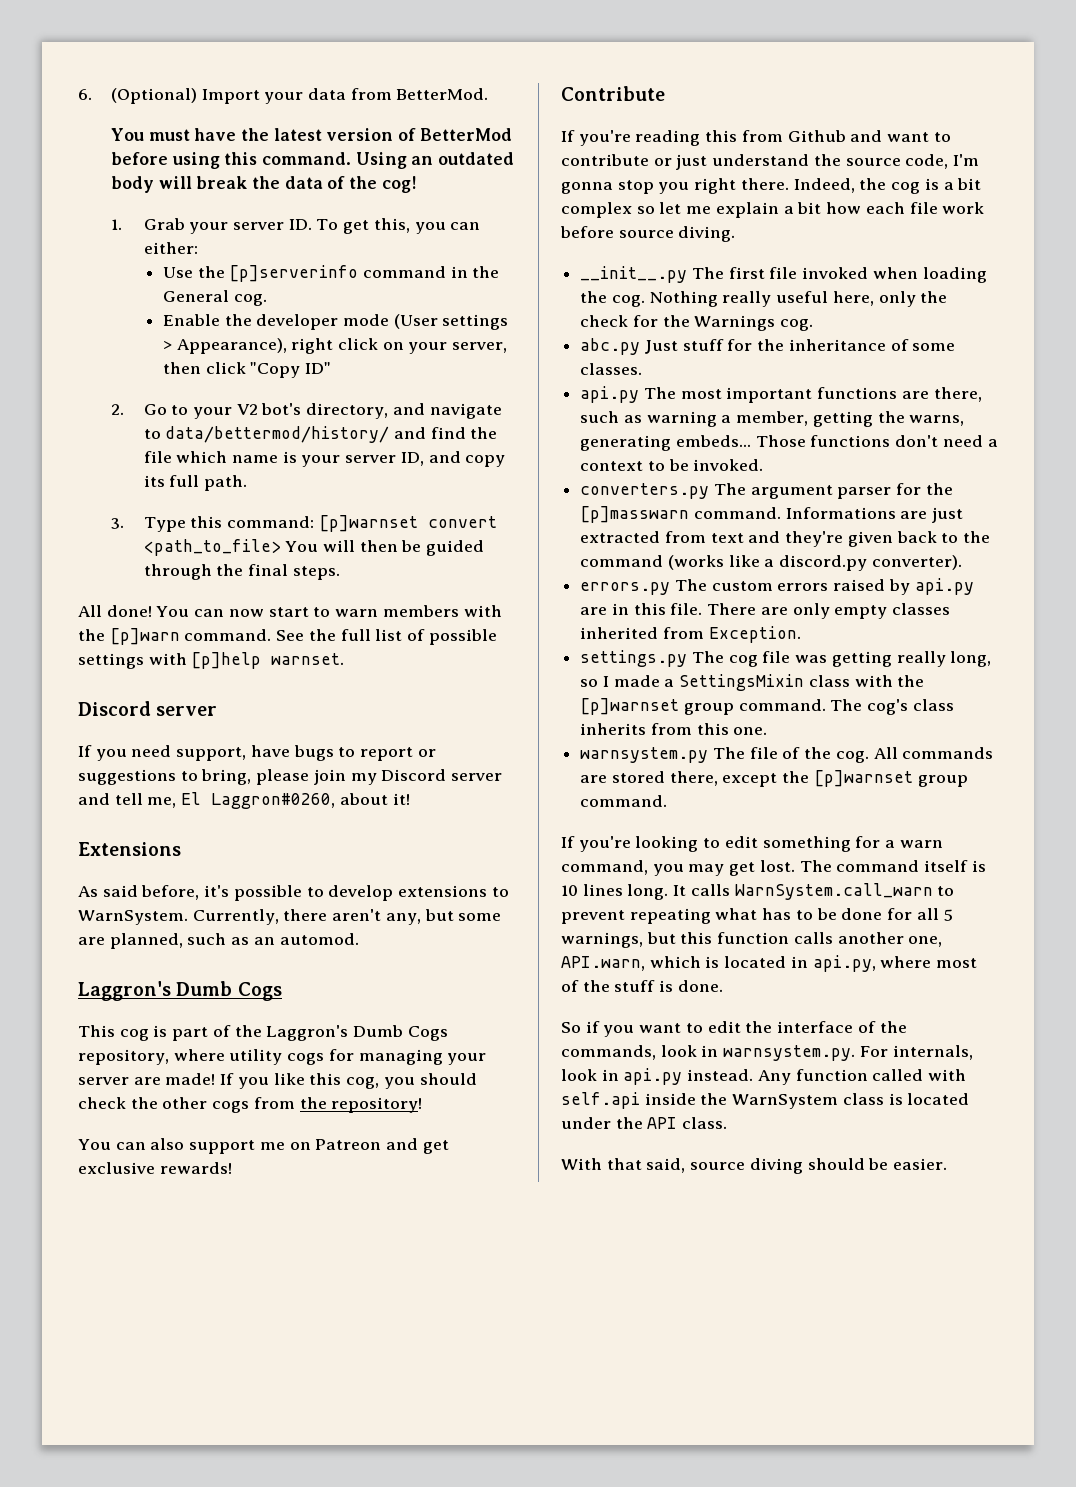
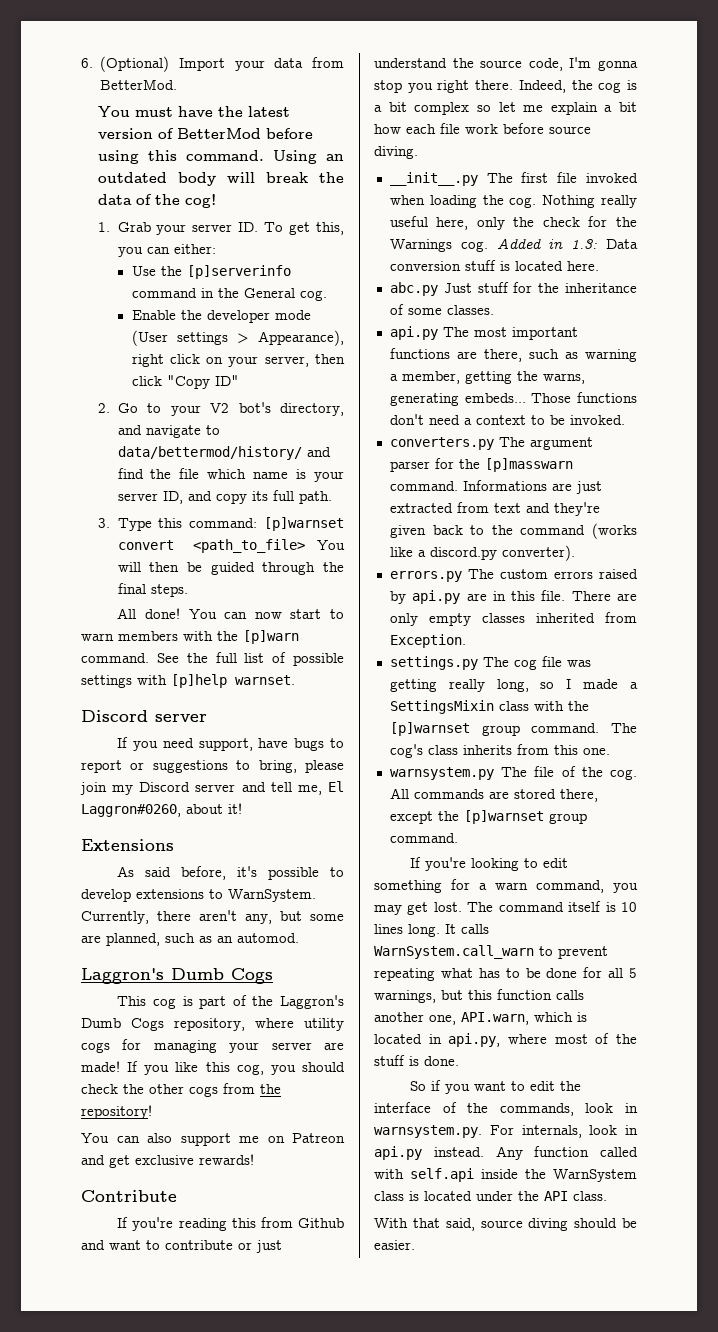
+ Added in 1.3: Data conversion stuff is located here.

